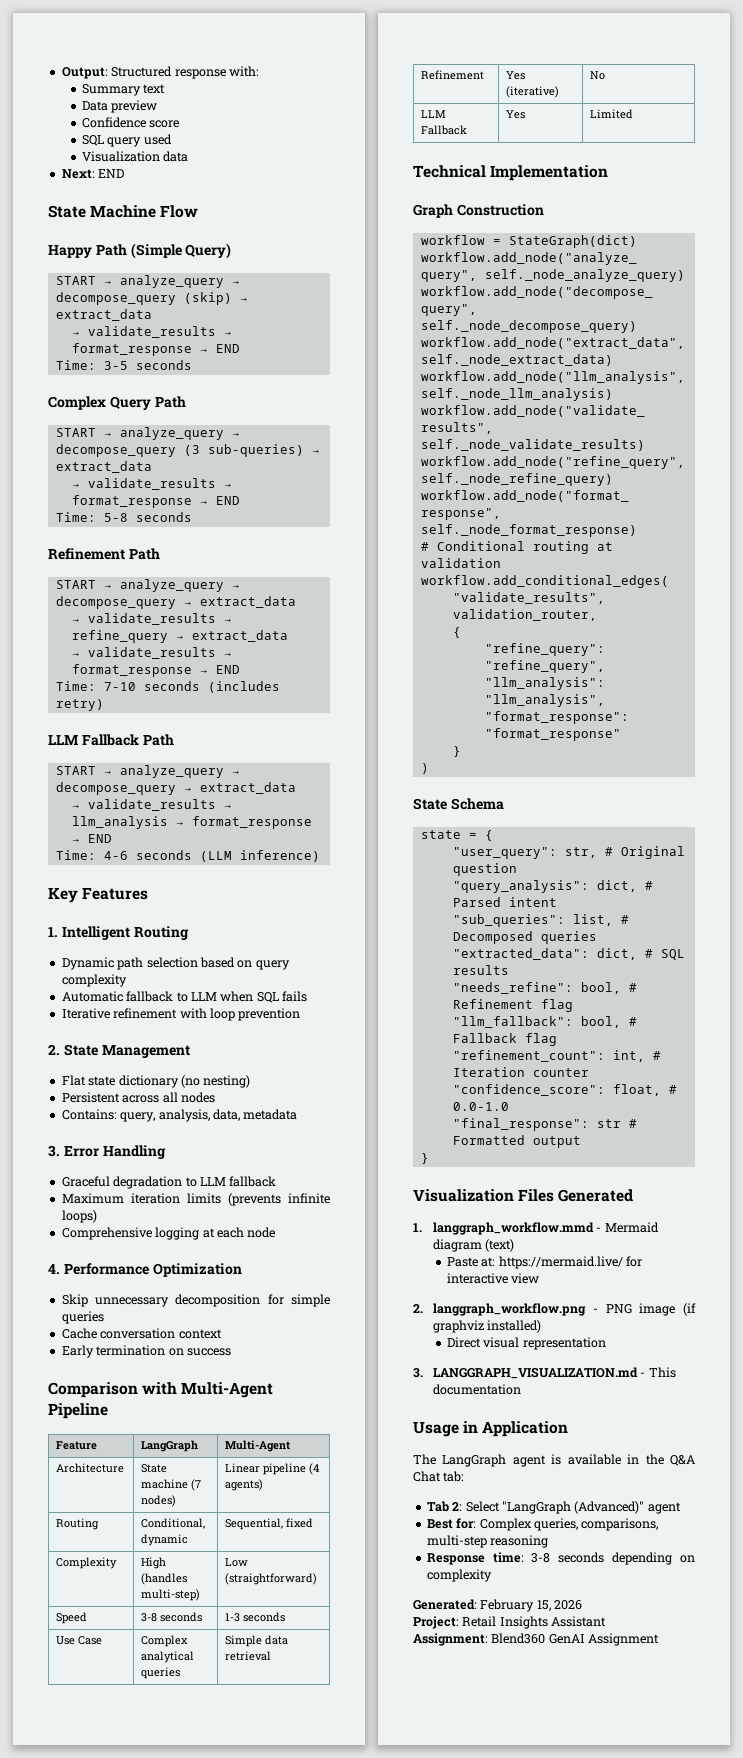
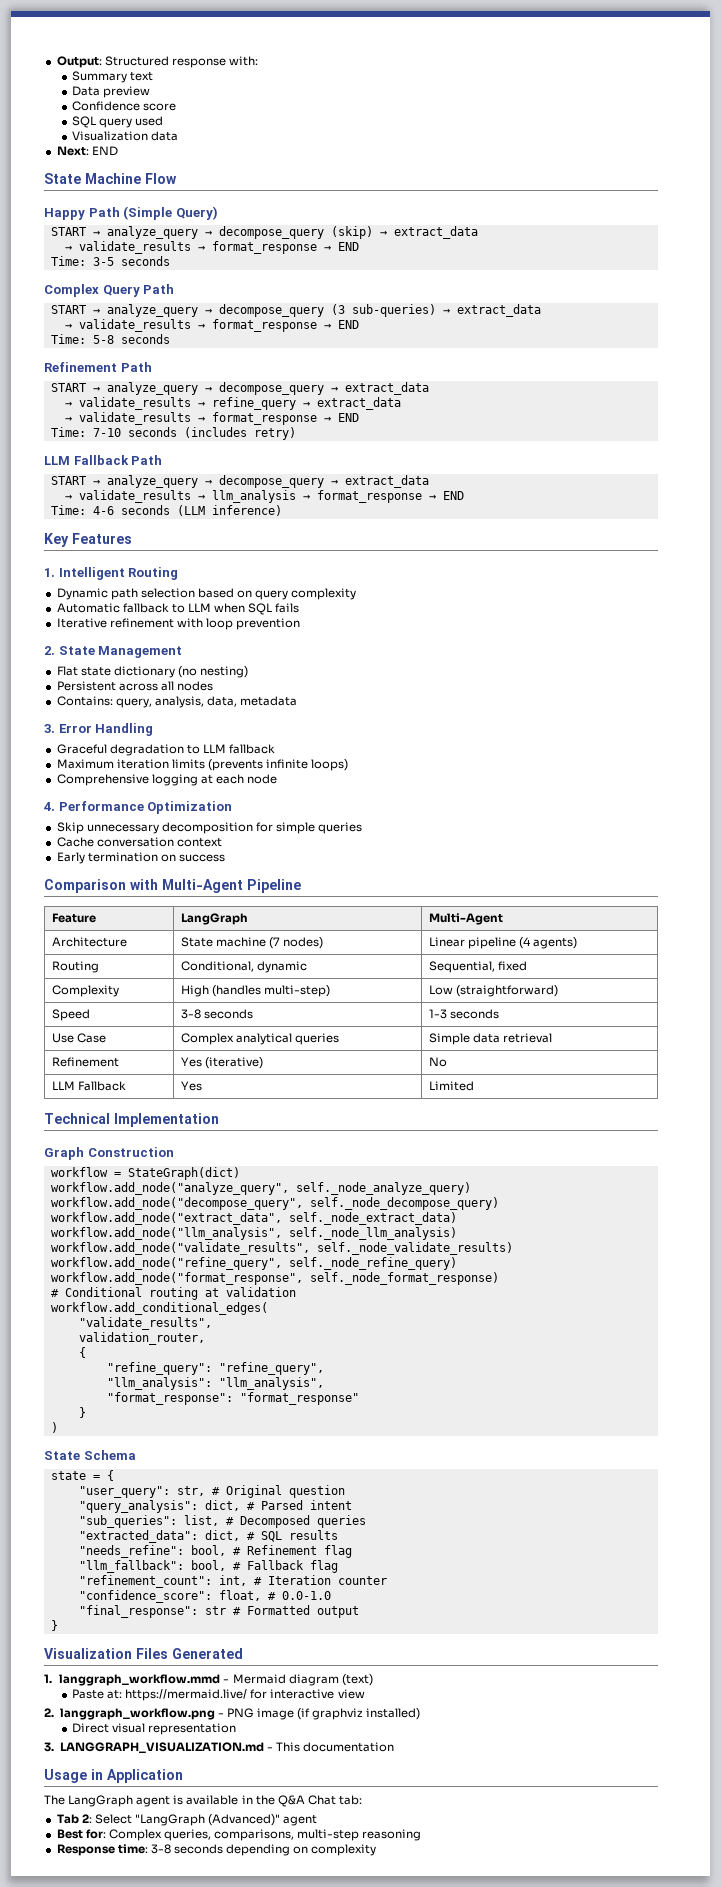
- Generated: February 15, 2026
- Project: Retail Insights Assistant
- Assignment: Blend360 GenAI Assignment

